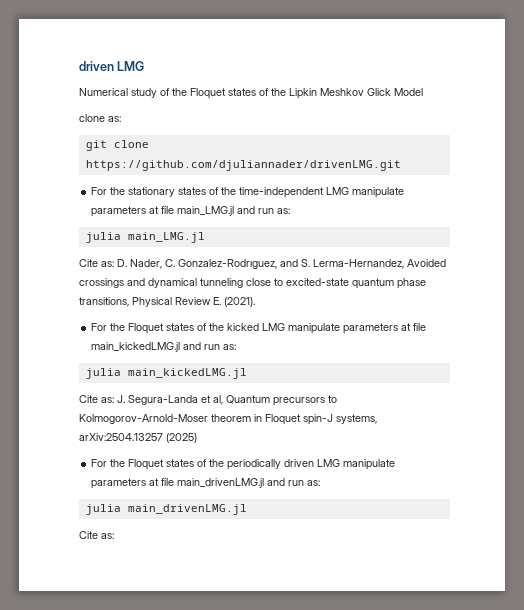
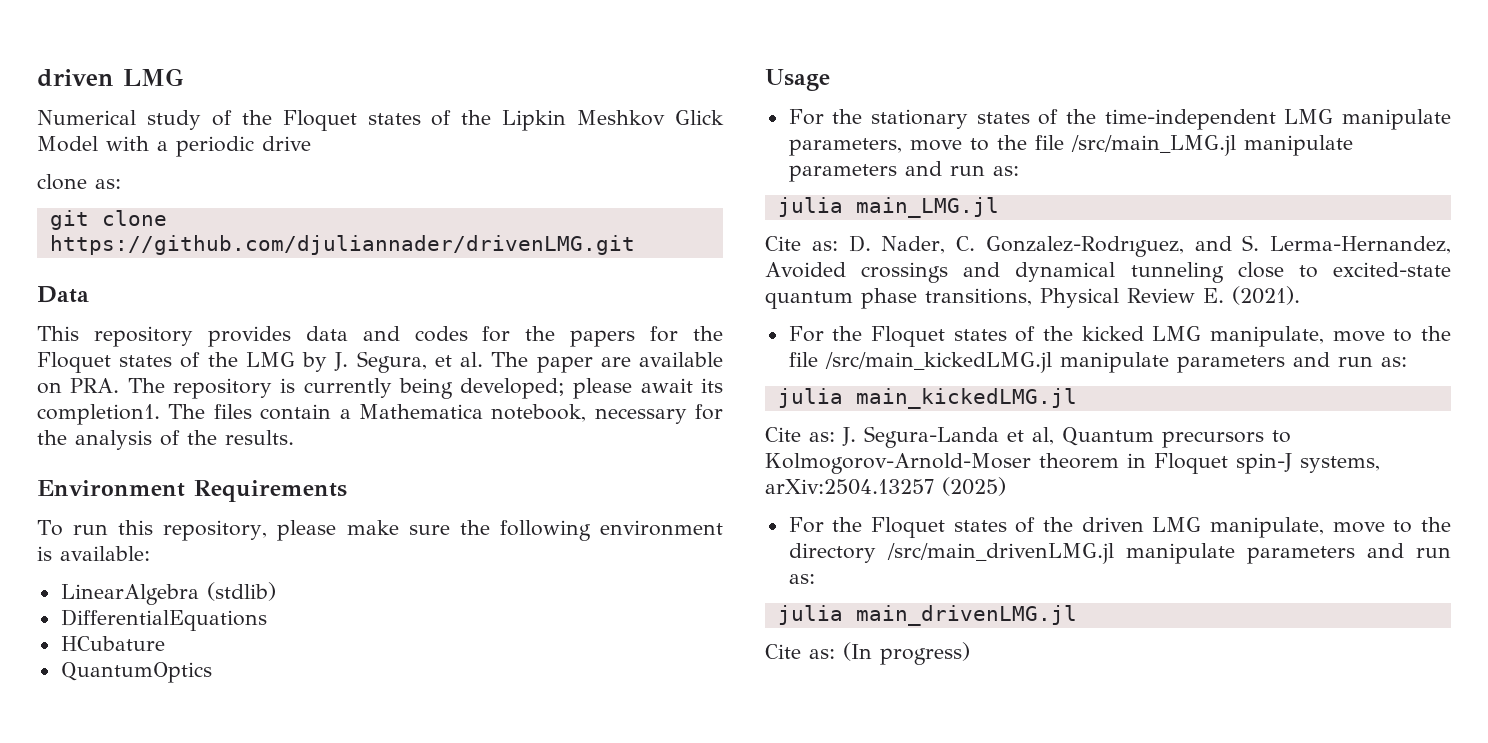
- Numerical study of the Floquet states of the Lipkin Meshkov Glick Model
+ Numerical study of the Floquet states of the Lipkin Meshkov Glick Model with a periodic drive
+ Data
+ This repository provides data and codes for the papers for the Floquet states of the LMG by J. Segura, et al. The paper are available on PRA. The repository is currently being developed; please await its completion1. The files contain a Mathematica notebook, necessary for the analysis of the results.
+ Environment Requirements
+ To run this repository, please make sure the following environment is available:
+ LinearAlgebra (stdlib)
+ DifferentialEquations
+ HCubature
+ QuantumOptics
+ Usage
- For the stationary states of the time-independent LMG manipulate parameters at file main_LMG.jl and run as:
+ For the stationary states of the time-independent LMG manipulate parameters, move to the file /src/main_LMG.jl manipulate parameters and run as:
- For the Floquet states of the kicked LMG manipulate parameters at file main_kickedLMG.jl and run as:
+ For the Floquet states of the kicked LMG manipulate, move to the file /src/main_kickedLMG.jl manipulate parameters and run as:
- For the Floquet states of the periodically driven LMG manipulate parameters at file main_drivenLMG.jl and run as:
+ For the Floquet states of the driven LMG manipulate, move to the directory /src/main_drivenLMG.jl manipulate parameters and run as:
  julia main_drivenLMG.jl
- Cite as:
+ Cite as: (In progress)

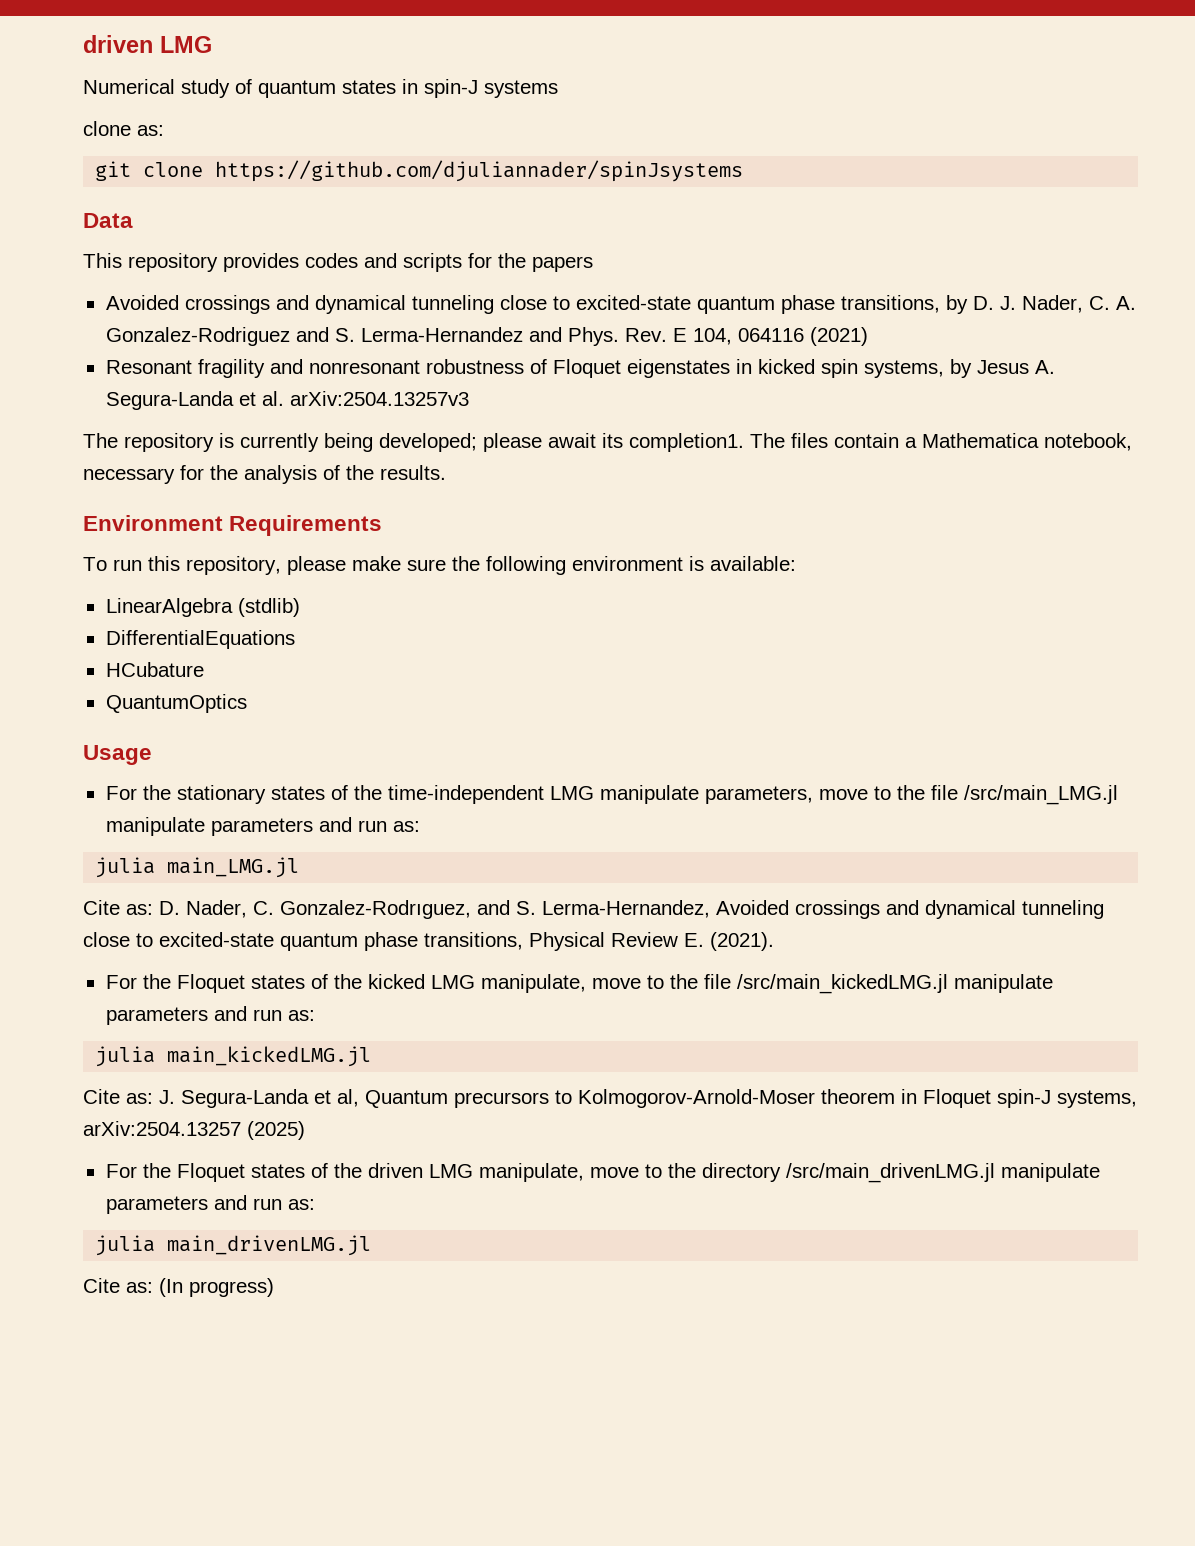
- Numerical study of the Floquet states of the Lipkin Meshkov Glick Model with a periodic drive
+ Numerical study of quantum states in spin-J systems
- git clone https://github.com/djuliannader/drivenLMG.git
+ git clone https://github.com/djuliannader/spinJsystems
- This repository provides data and codes for the papers for the Floquet states of the LMG by J. Segura, et al. The paper are available on PRA. The repository is currently being developed; please await its completion1.
+ This repository provides codes and scripts for the papers
+ Avoided crossings and dynamical tunneling close to excited-state quantum phase transitions, by D. J. Nader, C. A. Gonzalez-Rodriguez and S. Lerma-Hernandez and Phys. Rev. E 104, 064116 (2021)
+ Resonant fragility and nonresonant robustness of Floquet eigenstates in kicked spin systems, by Jesus A. Segura-Landa et al. arXiv:2504.13257v3
+ The repository is currently being developed; please await its completion1.

